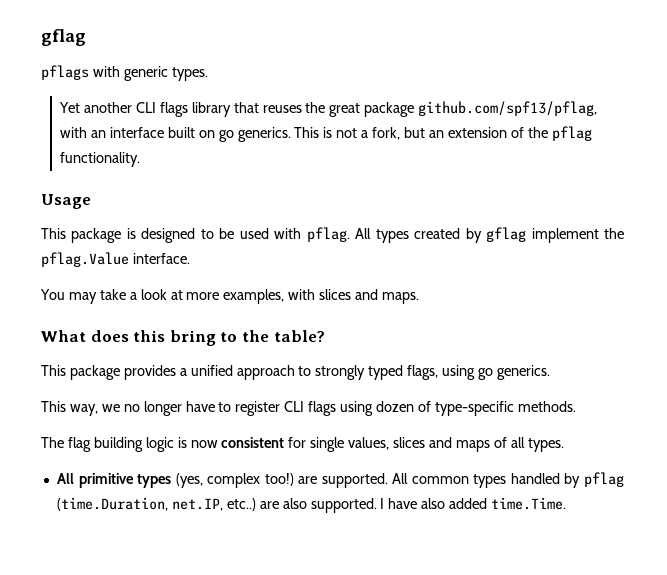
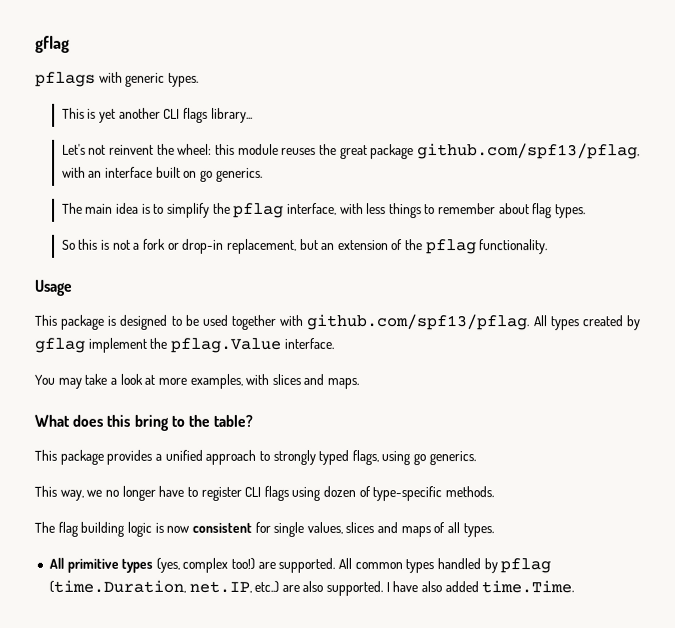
- Yet another CLI flags library that reuses the great package github.com/spf13/pflag, with an interface built on go generics. This is not a fork, but an extension of the pflag functionality.
+ This is yet another CLI flags library...
+ Let's not reinvent the wheel: this module reuses the great package github.com/spf13/pflag, with an interface built on go generics.
+ The main idea is to simplify the pflag interface, with less things to remember about flag types.
+ So this is not a fork or drop-in replacement, but an extension of the pflag functionality.
- This package is designed to be used with pflag. All types created by gflag implement the pflag.Value interface.
+ This package is designed to be used together with github.com/spf13/pflag. All types created by gflag implement the pflag.Value interface.

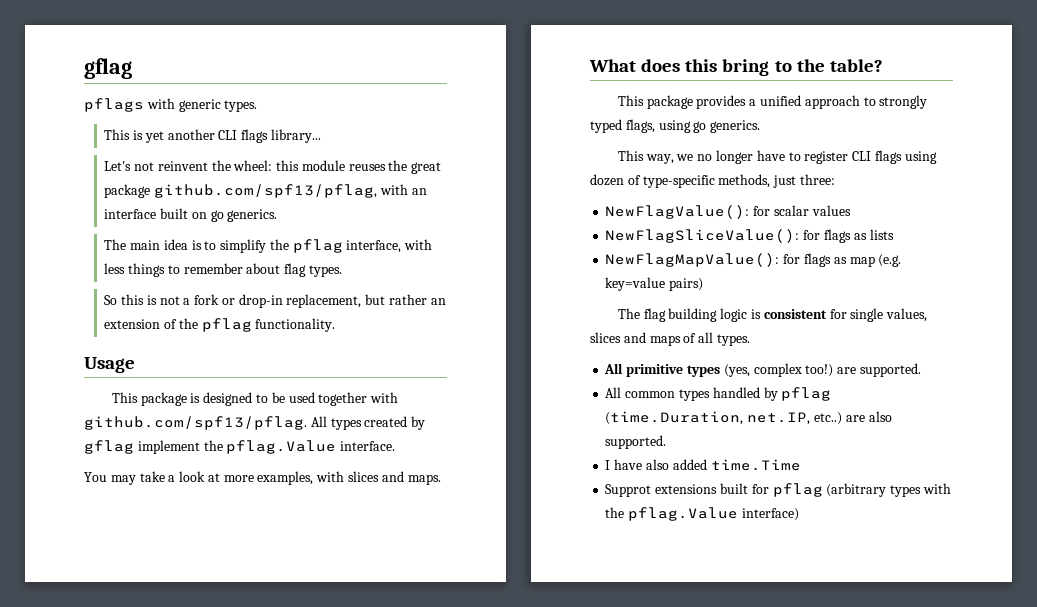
- So this is not a fork or drop-in replacement, but an extension of the pflag functionality.
+ So this is not a fork or drop-in replacement, but rather an extension of the pflag functionality.
- This way, we no longer have to register CLI flags using dozen of type-specific methods.
+ This way, we no longer have to register CLI flags using dozen of type-specific methods, just three:
+ NewFlagValue(): for scalar values
+ NewFlagSliceValue(): for flags as lists
+ NewFlagMapValue(): for flags as map (e.g. key=value pairs)
- The flag building logic is now consistent for single values, slices and maps of all types.
+ The flag building logic is consistent for single values, slices and maps of all types.
- All primitive types (yes, complex too!) are supported. All common types handled by pflag (time.Duration, net.IP, etc..) are also supported. I have also added time.Time.
+ All primitive types (yes, complex too!) are supported.
+ All common types handled by pflag (time.Duration, net.IP, etc..) are also supported.
+ I have also added time.Time
+ Supprot extensions built for pflag (arbitrary types with the pflag.Value interface)

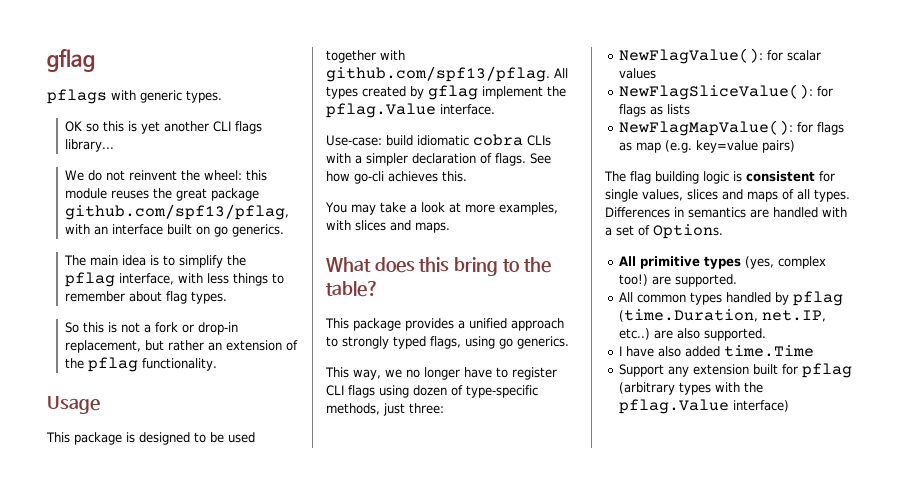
- This is yet another CLI flags library...
+ OK so this is yet another CLI flags library...
- Let's not reinvent the wheel: this module reuses the great package github.com/spf13/pflag, with an interface built on go generics.
+ We do not reinvent the wheel: this module reuses the great package github.com/spf13/pflag, with an interface built on go generics.
+ Use-case: build idiomatic cobra CLIs with a simpler declaration of flags. See how go-cli achieves this.
+ Differences in semantics are handled with a set of Options.
- Supprot extensions built for pflag (arbitrary types with the pflag.Value interface)
+ Support any extension built for pflag (arbitrary types with the pflag.Value interface)

